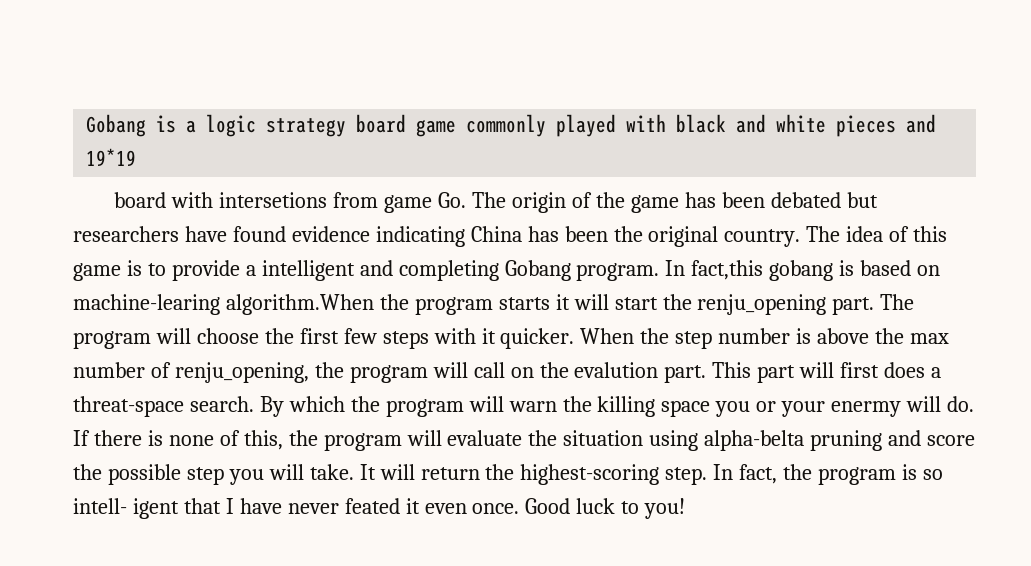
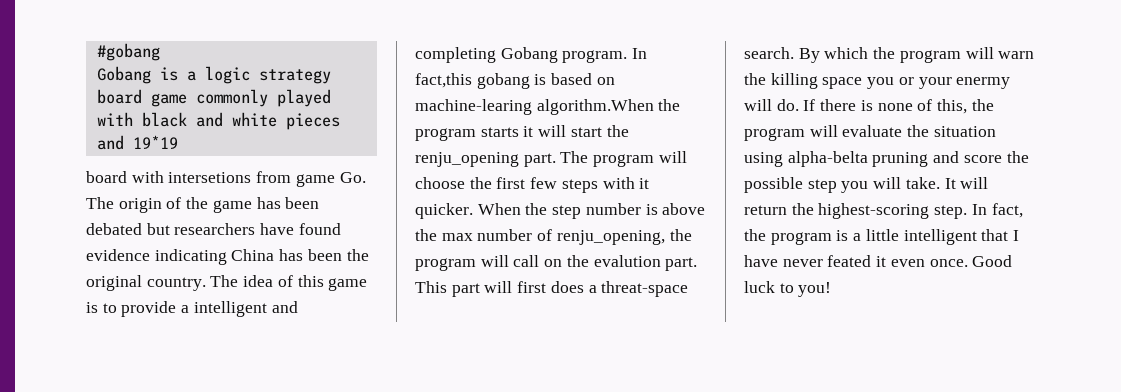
+ #gobang
- In fact, the program is so intell- igent that I have never feated it even once.
+ In fact, the program is a little intelligent that I have never feated it even once.

